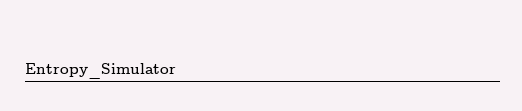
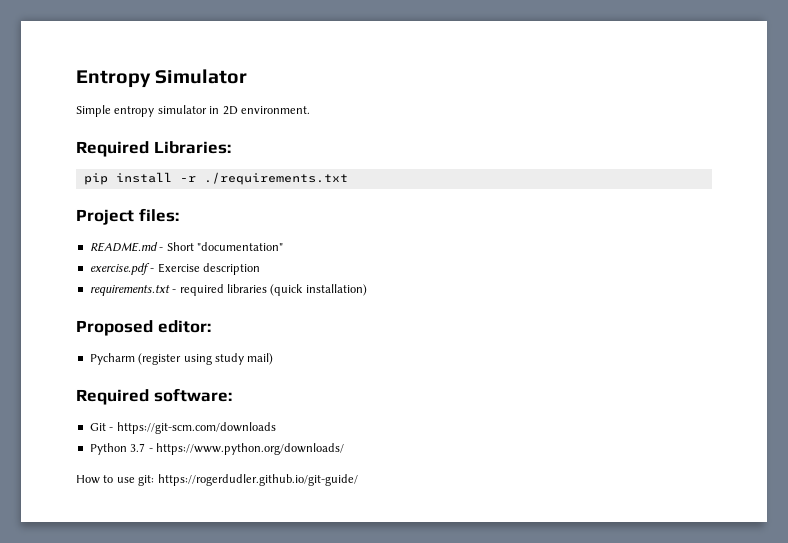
- Entropy_Simulator
+ Entropy Simulator
+ Simple entropy simulator in 2D environment.
+ Required Libraries:
+ pip install -r ./requirements.txt
+ Project files:
+ README.md - Short "documentation"
+ exercise.pdf - Exercise description
+ requirements.txt - required libraries (quick installation)
+ Proposed editor:
+ Pycharm (register using study mail)
+ Required software:
+ Git - https://git-scm.com/downloads
+ Python 3.7 - https://www.python.org/downloads/
+ How to use git: https://rogerdudler.github.io/git-guide/

